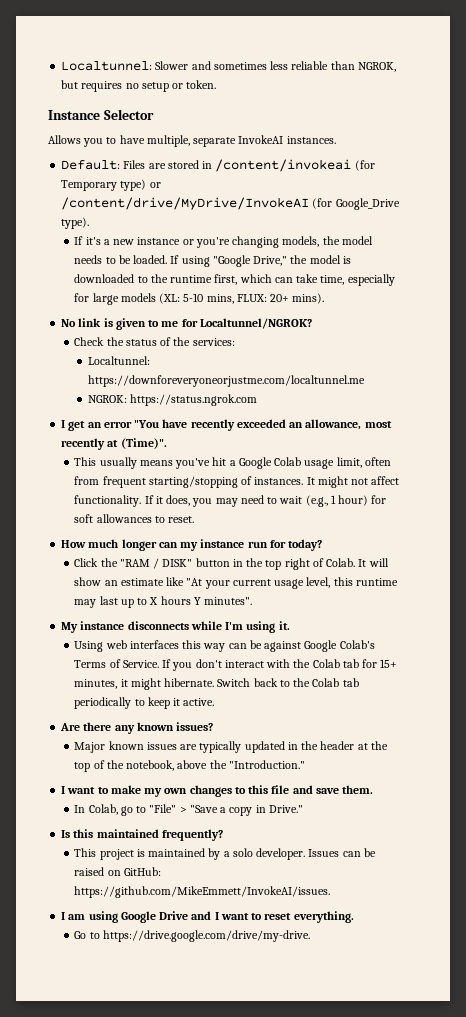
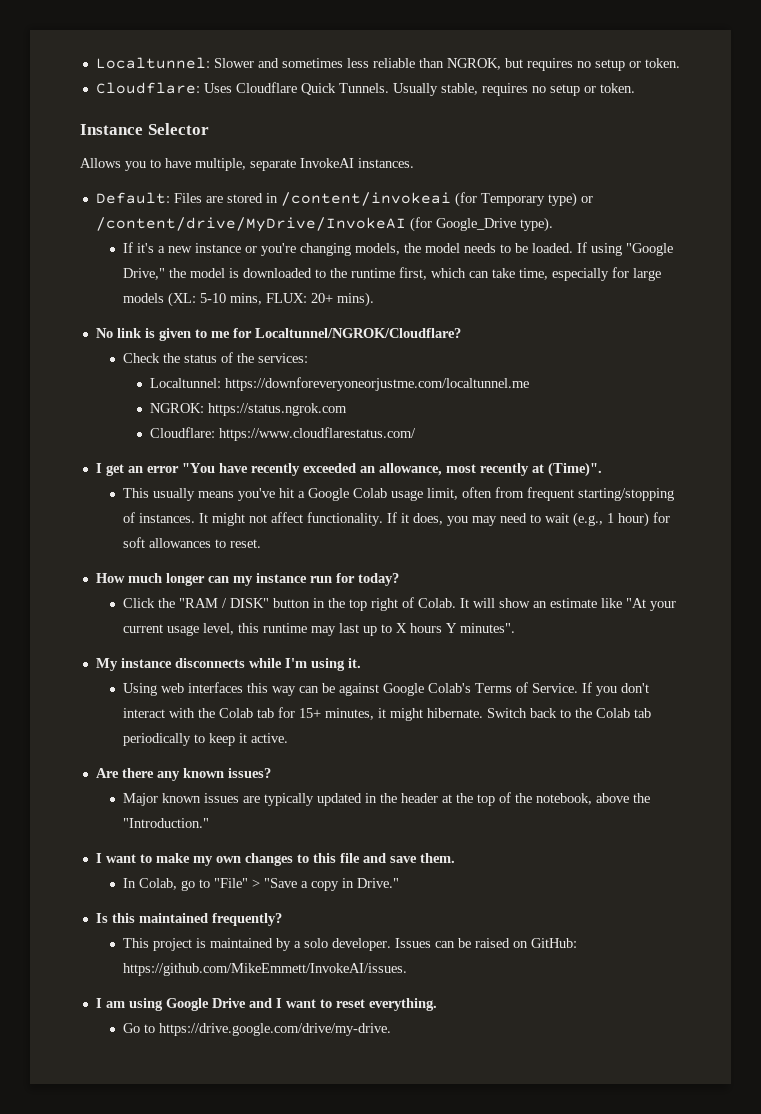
+ Cloudflare: Uses Cloudflare Quick Tunnels. Usually stable, requires no setup or token.
- No link is given to me for Localtunnel/NGROK?
+ No link is given to me for Localtunnel/NGROK/Cloudflare?
+ Cloudflare: https://www.cloudflarestatus.com/

